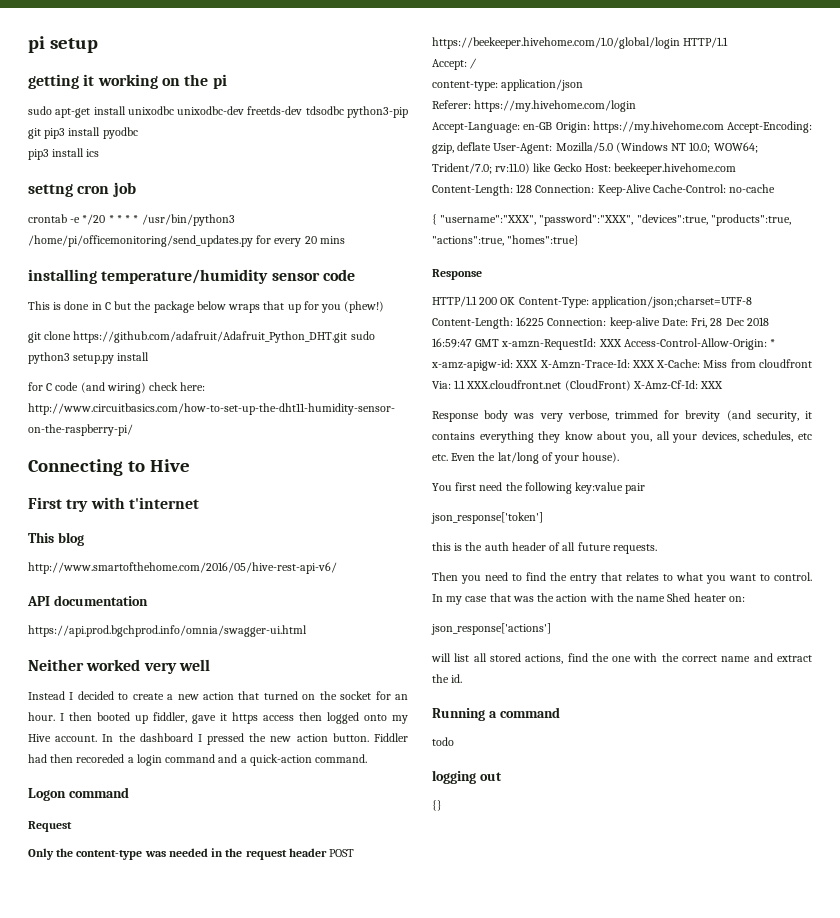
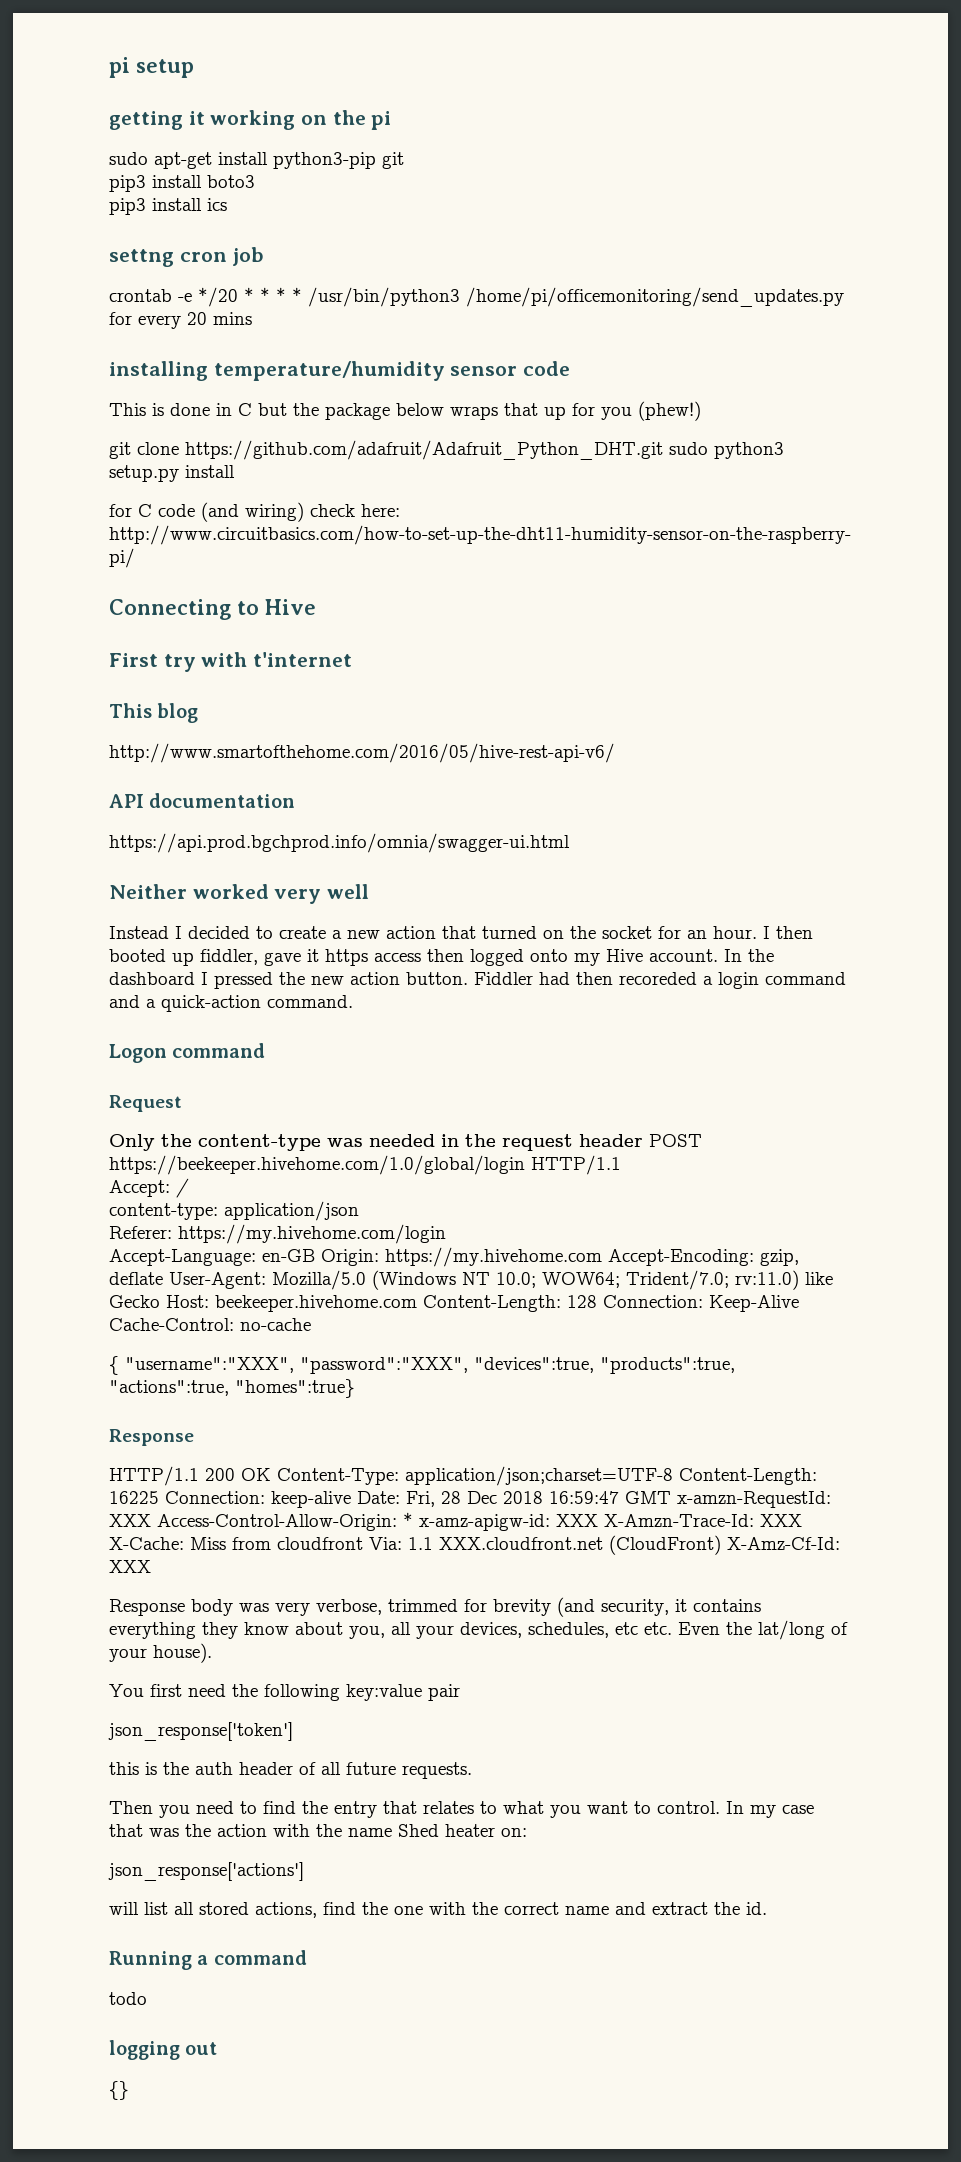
- sudo apt-get install unixodbc unixodbc-dev freetds-dev tdsodbc python3-pip git pip3 install pyodbc
+ sudo apt-get install python3-pip git
+ pip3 install boto3

